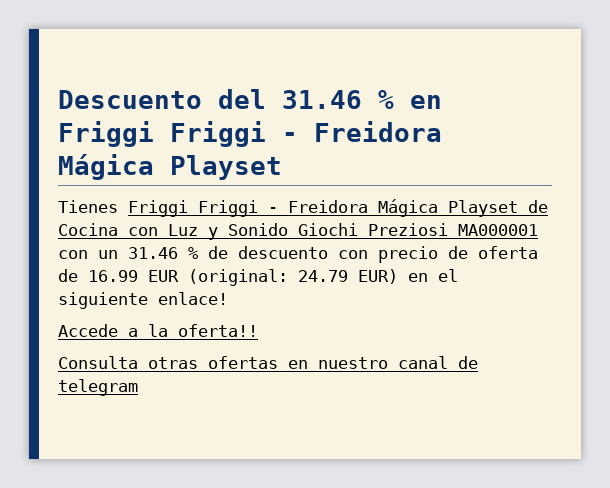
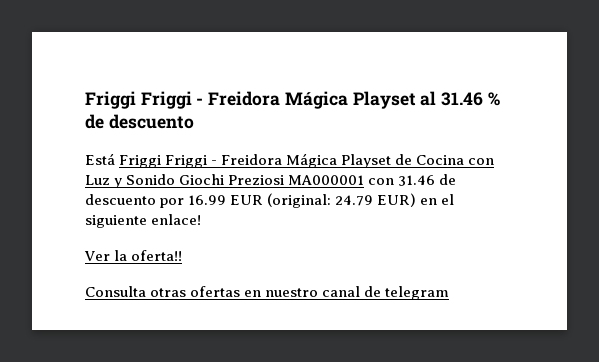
- Descuento del 31.46 % en Friggi Friggi - Freidora Mágica Playset
- Tienes Friggi Friggi - Freidora Mágica Playset de Cocina con Luz y Sonido Giochi Preziosi MA000001 con un 31.46 % de descuento con precio de oferta de 16.99 EUR (original: 24.79 EUR) en el siguiente enlace!
+ Friggi Friggi - Freidora Mágica Playset al 31.46 % de descuento
+ Está Friggi Friggi - Freidora Mágica Playset de Cocina con Luz y Sonido Giochi Preziosi MA000001 con 31.46 de descuento por 16.99 EUR (original: 24.79 EUR) en el siguiente enlace!
- Accede a la oferta!!
+ Ver la oferta!!

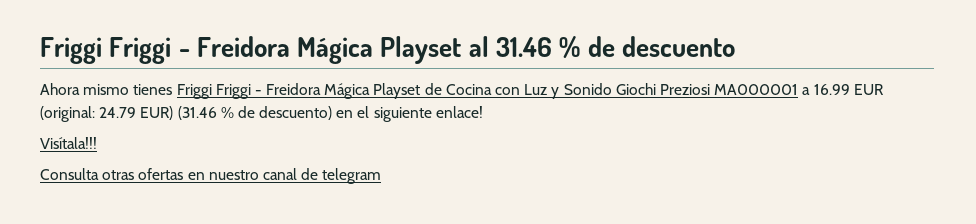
- Está Friggi Friggi - Freidora Mágica Playset de Cocina con Luz y Sonido Giochi Preziosi MA000001 con 31.46 de descuento por 16.99 EUR (original: 24.79 EUR) en el siguiente enlace!
+ Ahora mismo tienes Friggi Friggi - Freidora Mágica Playset de Cocina con Luz y Sonido Giochi Preziosi MA000001 a 16.99 EUR (original: 24.79 EUR) (31.46 % de descuento) en el siguiente enlace!
- Ver la oferta!!
+ Visítala!!!

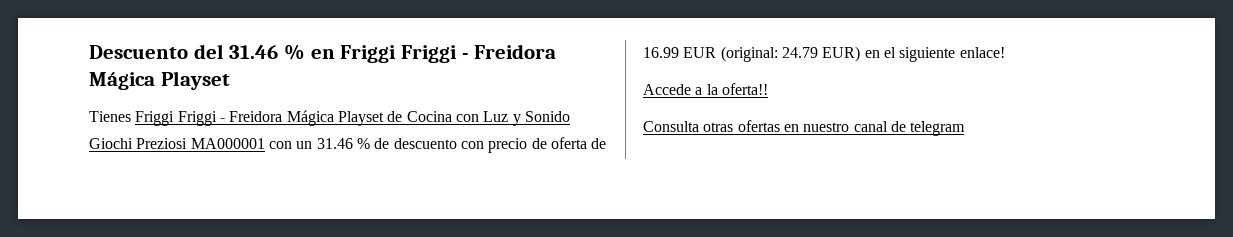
- Friggi Friggi - Freidora Mágica Playset al 31.46 % de descuento
- Ahora mismo tienes Friggi Friggi - Freidora Mágica Playset de Cocina con Luz y Sonido Giochi Preziosi MA000001 a 16.99 EUR (original: 24.79 EUR) (31.46 % de descuento) en el siguiente enlace!
+ Descuento del 31.46 % en Friggi Friggi - Freidora Mágica Playset
+ Tienes Friggi Friggi - Freidora Mágica Playset de Cocina con Luz y Sonido Giochi Preziosi MA000001 con un 31.46 % de descuento con precio de oferta de 16.99 EUR (original: 24.79 EUR) en el siguiente enlace!
- Visítala!!!
+ Accede a la oferta!!

